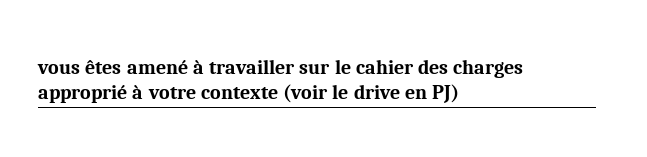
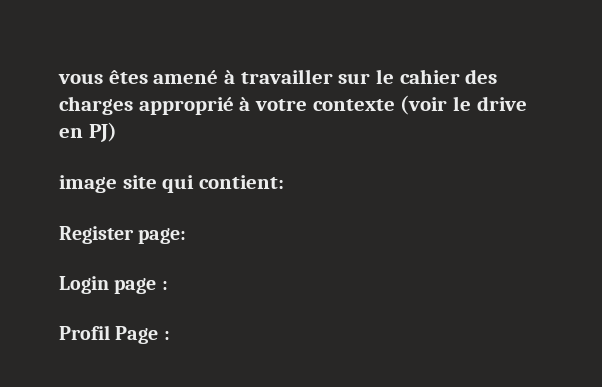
+ image site qui contient:
+ Register page:
+ Login page :
+ Profil Page :

